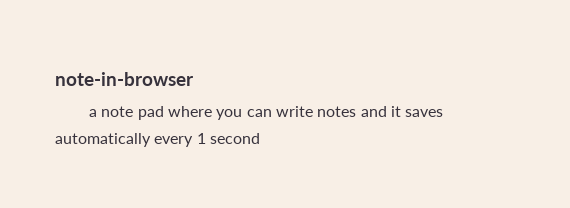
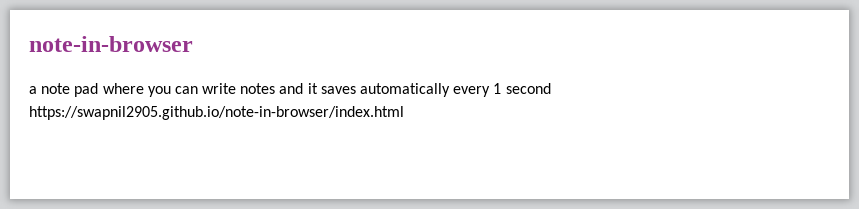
- a note pad where you can write notes and it saves automatically every 1 second
+ a note pad where you can write notes and it saves automatically every 1 second https://swapnil2905.github.io/note-in-browser/index.html

